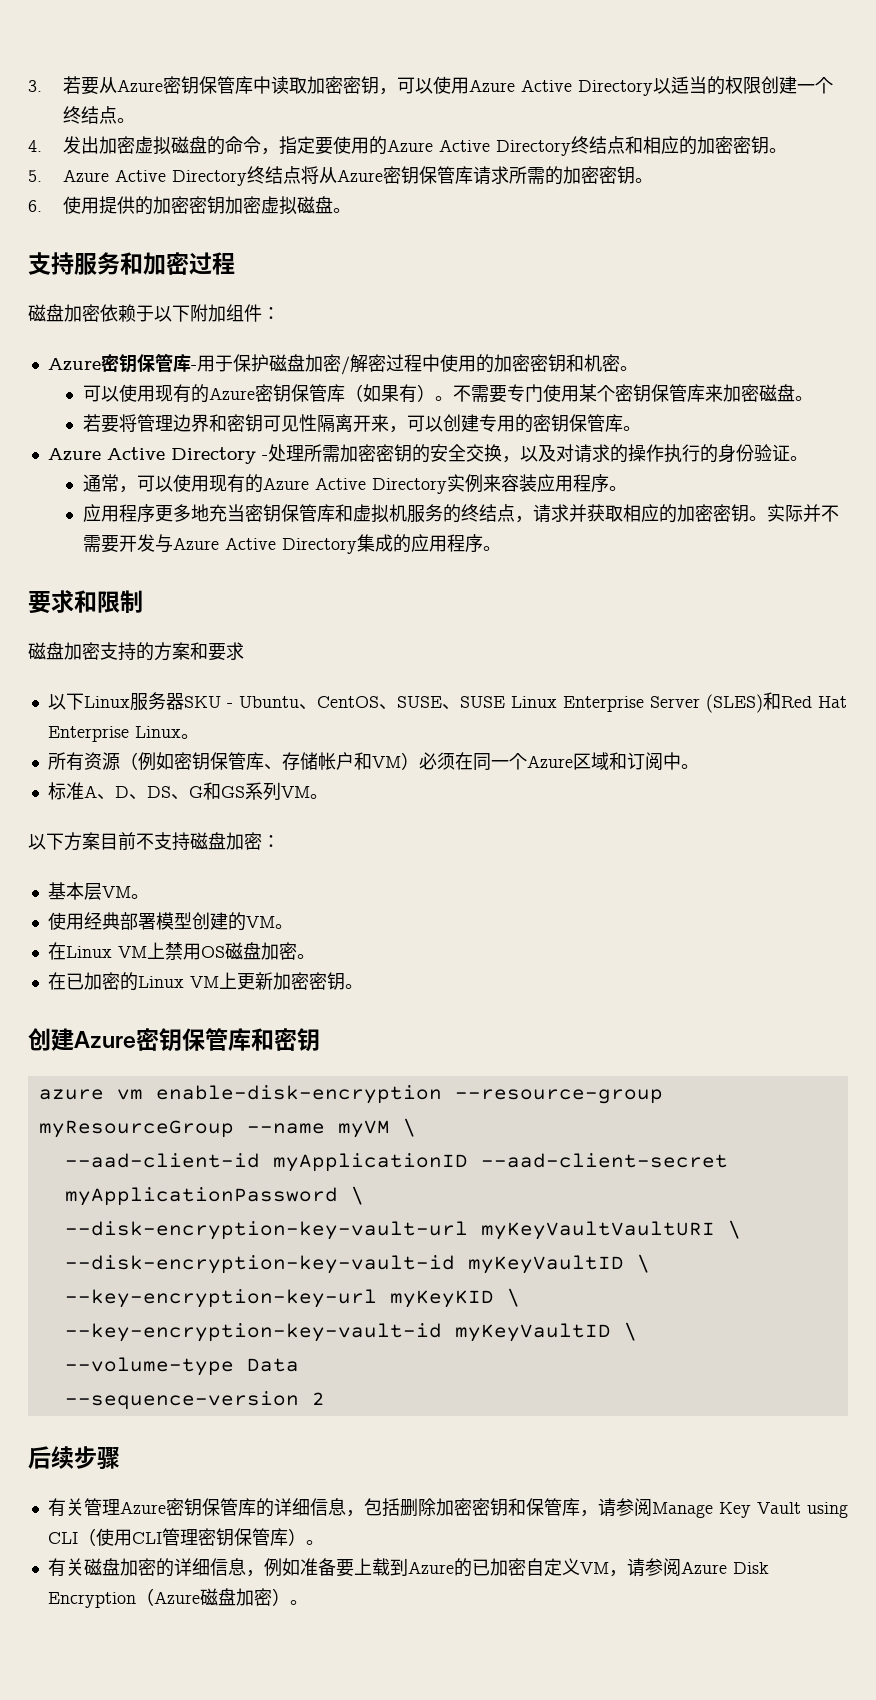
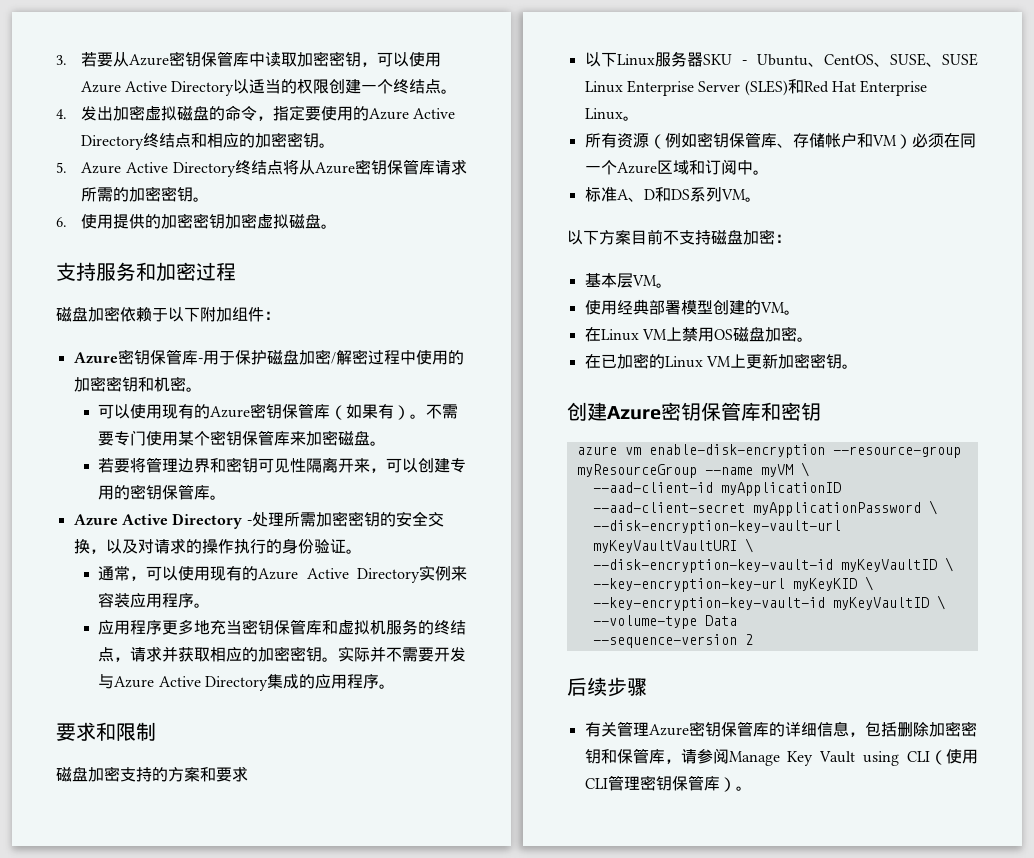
- 标准A、D、DS、G和GS系列VM。
+ 标准A、D和DS系列VM。
- 有关磁盘加密的详细信息，例如准备要上载到Azure的已加密自定义VM，请参阅Azure Disk Encryption（Azure磁盘加密）。

